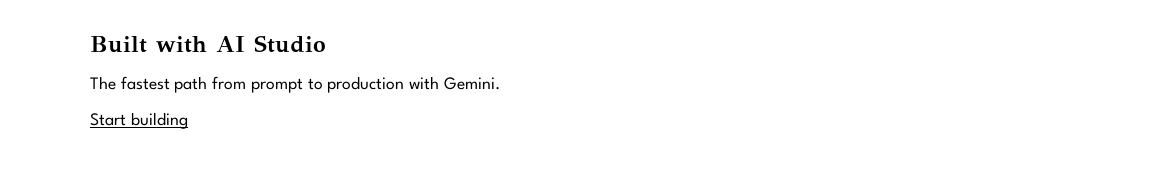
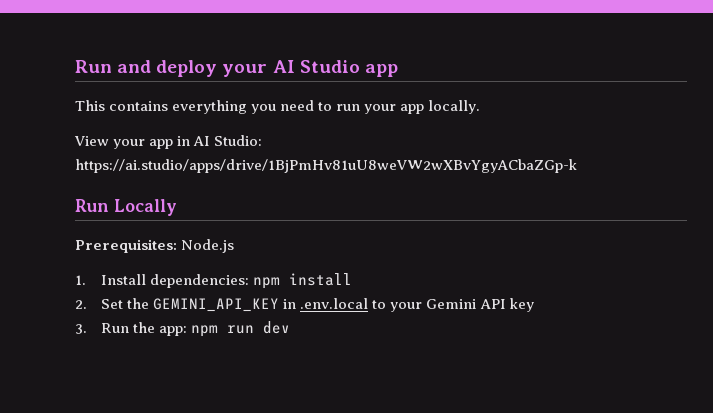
- Built with AI Studio
- The fastest path from prompt to production with Gemini.
- Start building
+ Run and deploy your AI Studio app
+ This contains everything you need to run your app locally.
+ View your app in AI Studio: https://ai.studio/apps/drive/1BjPmHv81uU8weVW2wXBvYgyACbaZGp-k
+ Run Locally
+ Prerequisites: Node.js
+ 1. Install dependencies: npm install
+ 2. Set the GEMINI_API_KEY in .env.local to your Gemini API key
+ 3. Run the app: npm run dev

